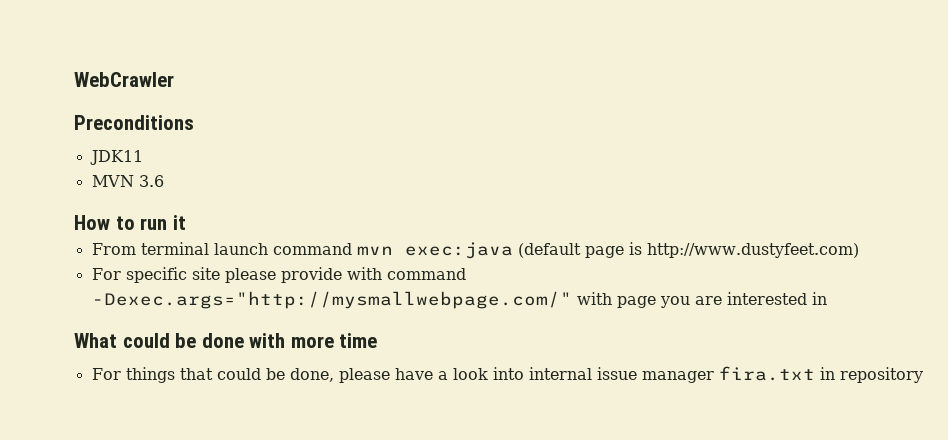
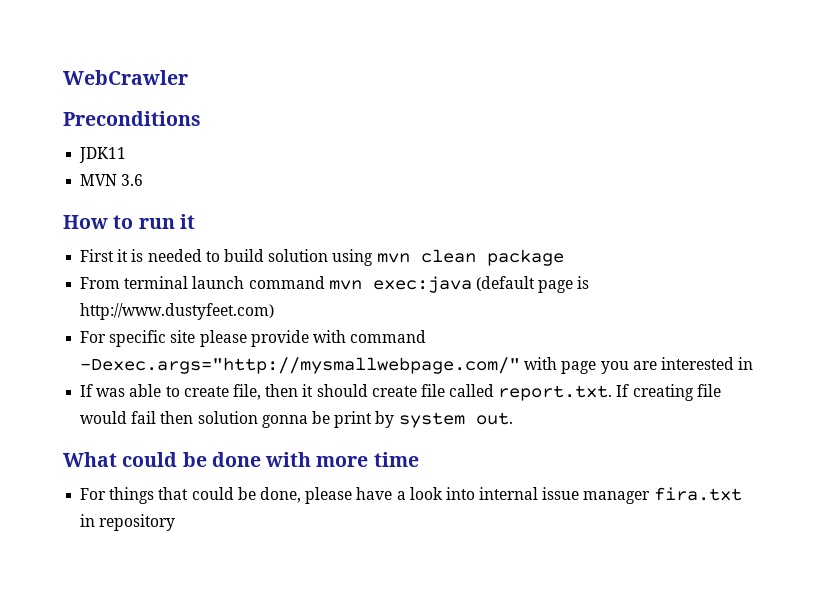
+ First it is needed to build solution using mvn clean package
+ If was able to create file, then it should create file called report.txt. If creating file would fail then solution gonna be print by system out.

